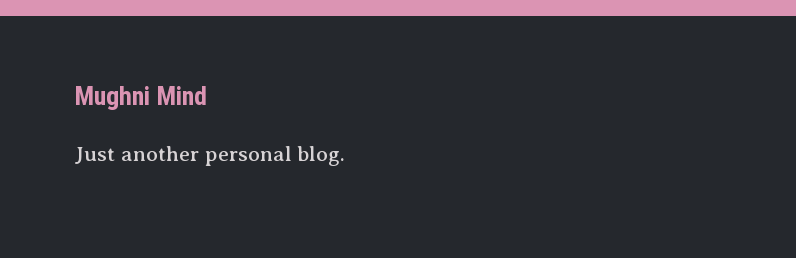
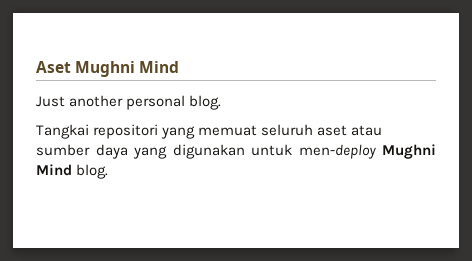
- Mughni Mind
+ Aset Mughni Mind
+ Tangkai repositori yang memuat seluruh aset atau sumber daya yang digunakan untuk men-deploy Mughni Mind blog.

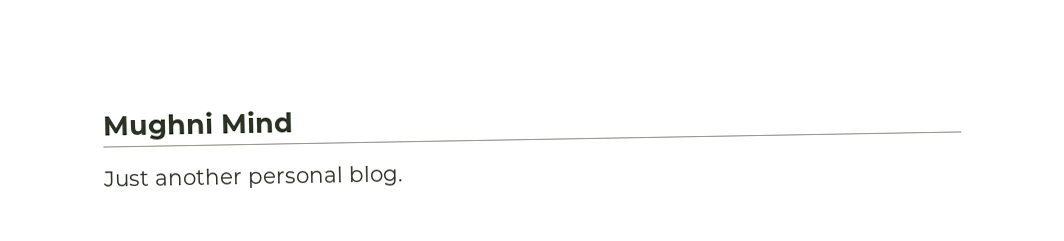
- Aset Mughni Mind
+ Mughni Mind
- Tangkai repositori yang memuat seluruh aset atau sumber daya yang digunakan untuk men-deploy Mughni Mind blog.

